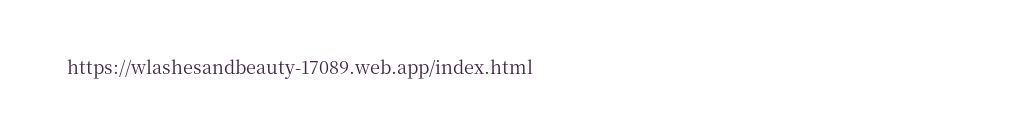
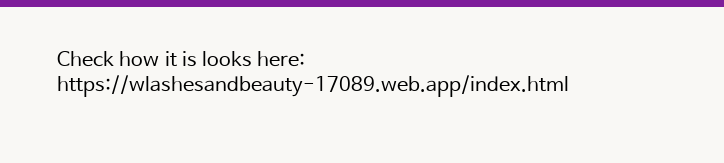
- https://wlashesandbeauty-17089.web.app/index.html
+ Check how it is looks here: https://wlashesandbeauty-17089.web.app/index.html

